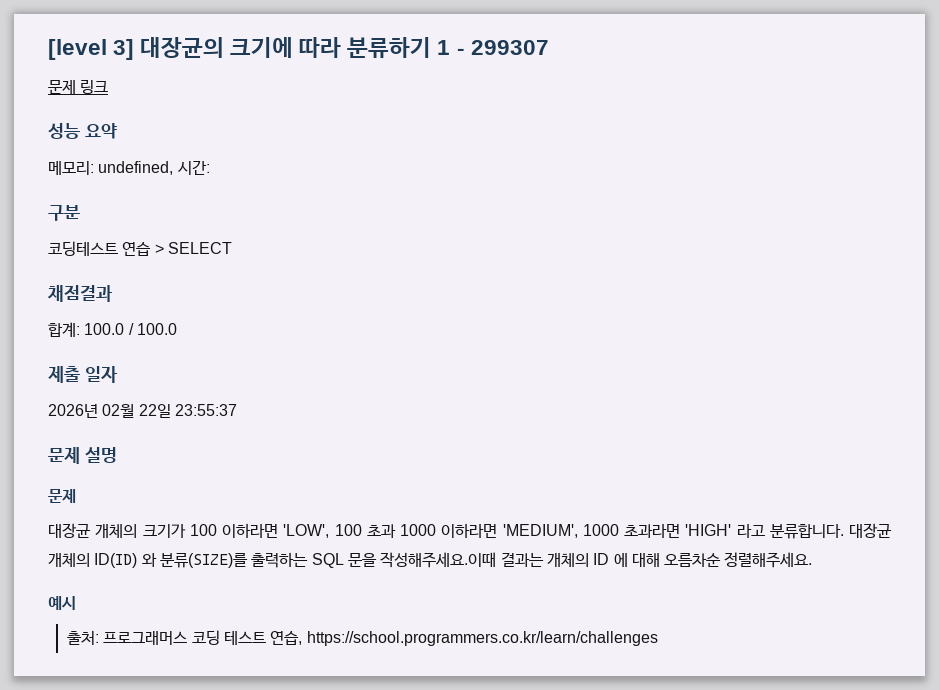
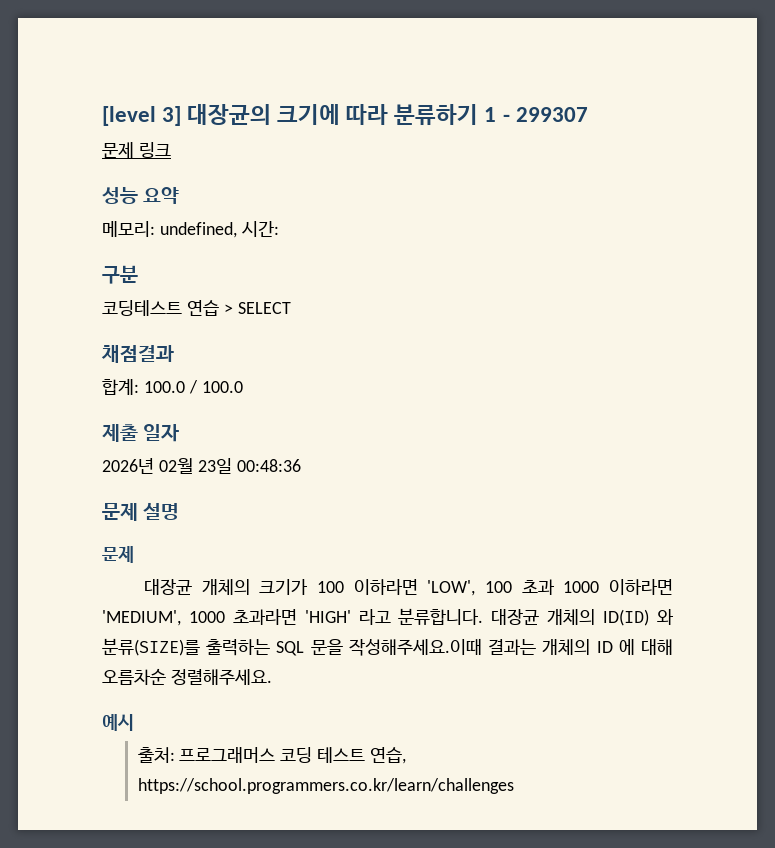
- 2026년 02월 22일 23:55:37
+ 2026년 02월 23일 00:48:36

